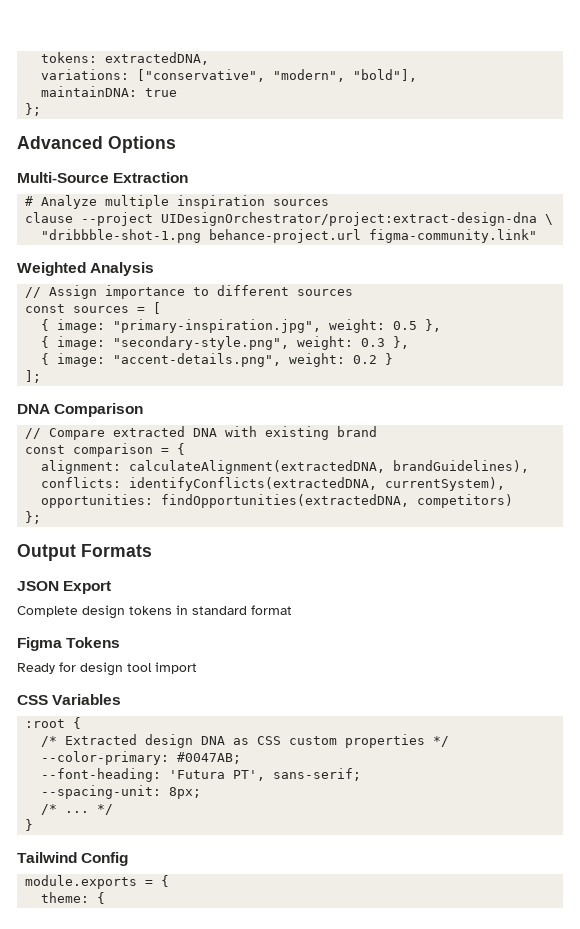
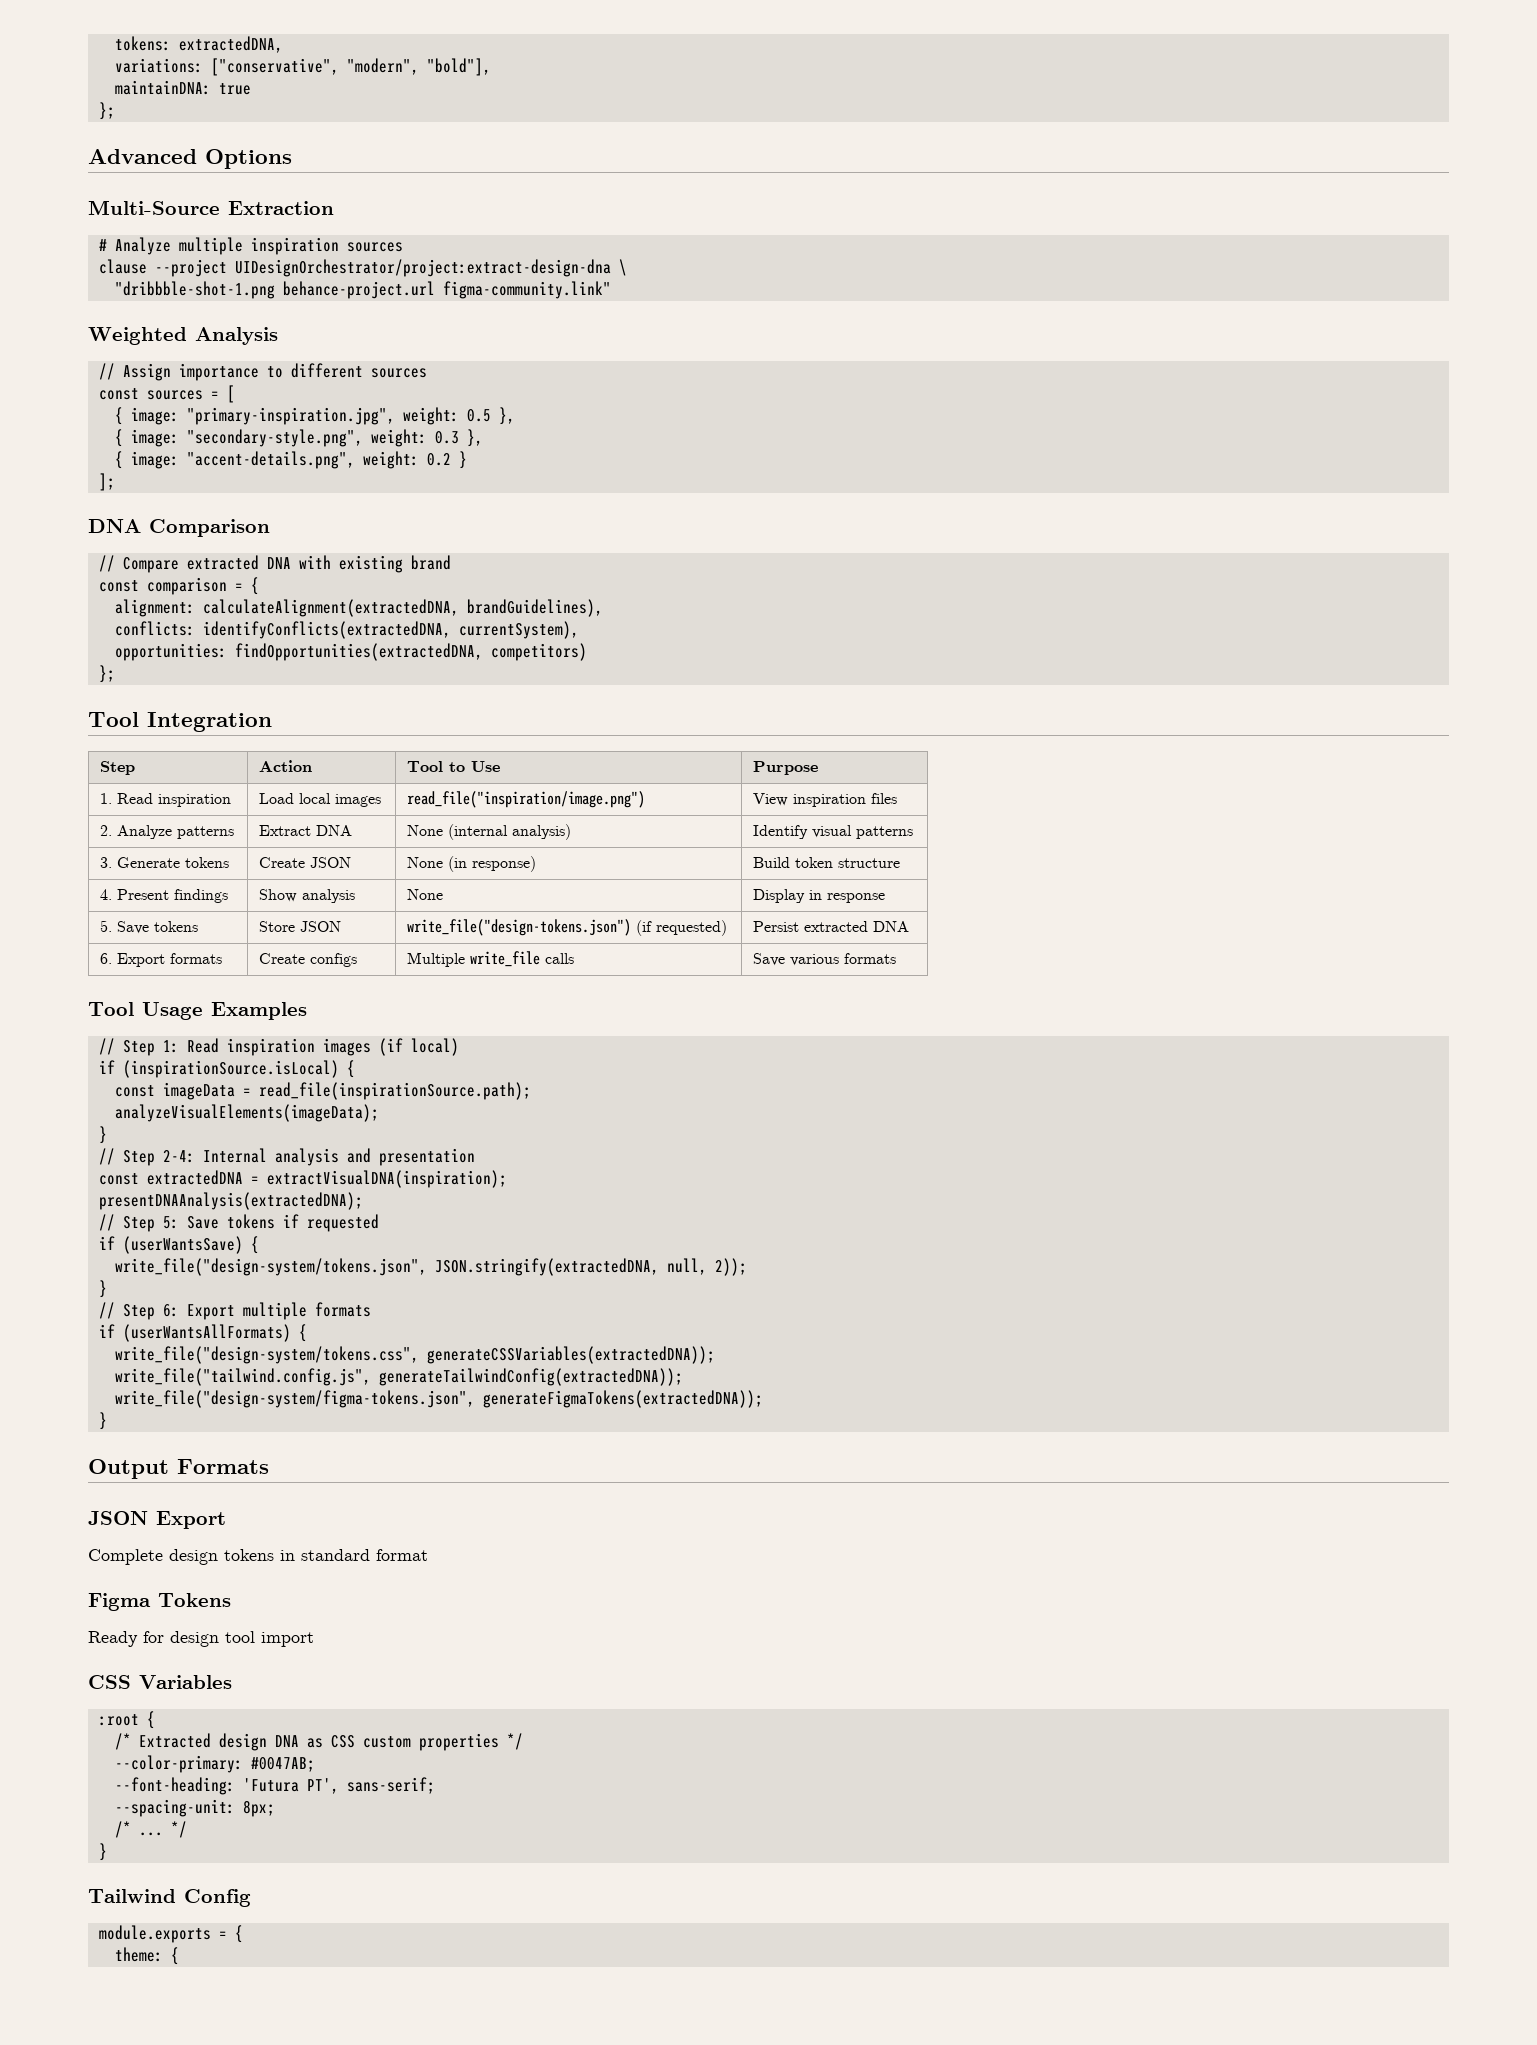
+ Tool Integration
+ Step | Action | Tool to Use | Purpose
+ 1. Read inspiration | Load local images | read_file("inspiration/image.png") | View inspiration files
+ 2. Analyze patterns | Extract DNA | None (internal analysis) | Identify visual patterns
+ 3. Generate tokens | Create JSON | None (in response) | Build token structure
+ 4. Present findings | Show analysis | None | Display in response
+ 5. Save tokens | Store JSON | write_file("design-tokens.json") (if requested) | Persist extracted DNA
+ 6. Export formats | Create configs | Multiple write_file calls | Save various formats
+ Tool Usage Examples
+ // Step 1: Read inspiration images (if local)
+ if (inspirationSource.isLocal) {
+ const imageData = read_file(inspirationSource.path);
+ analyzeVisualElements(imageData);
+ }
+ // Step 2-4: Internal analysis and presentation
+ const extractedDNA = extractVisualDNA(inspiration);
+ presentDNAAnalysis(extractedDNA);
+ // Step 5: Save tokens if requested
+ if (userWantsSave) {
+ write_file("design-system/tokens.json", JSON.stringify(extractedDNA, null, 2));
+ }
+ // Step 6: Export multiple formats
+ if (userWantsAllFormats) {
+ write_file("design-system/tokens.css", generateCSSVariables(extractedDNA));
+ write_file("tailwind.config.js", generateTailwindConfig(extractedDNA));
+ write_file("design-system/figma-tokens.json", generateFigmaTokens(extractedDNA));
+ }

